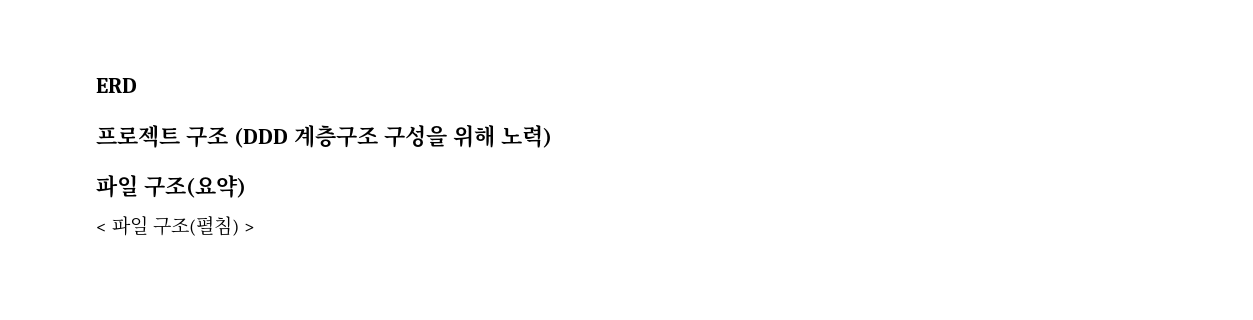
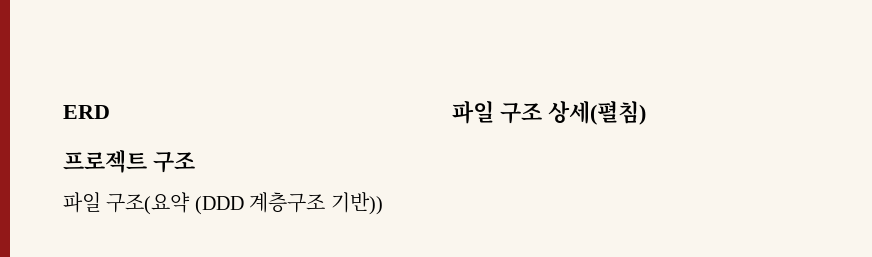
- 프로젝트 구조 (DDD 계층구조 구성을 위해 노력)
- 파일 구조(요약)
- < 파일 구조(펼침) >
+ 프로젝트 구조
+ 파일 구조(요약 (DDD 계층구조 기반))
+ 파일 구조 상세(펼침)

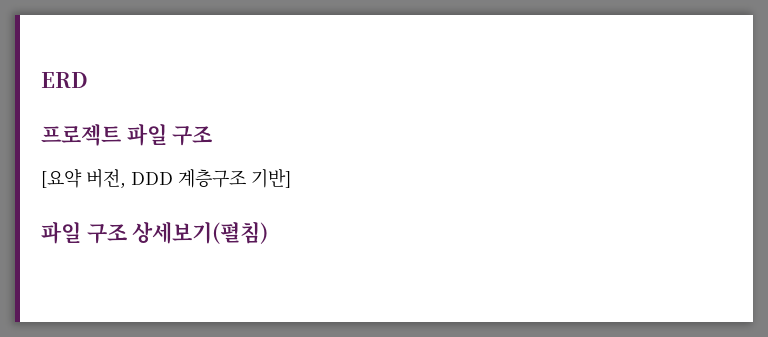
- 프로젝트 구조
+ 프로젝트 파일 구조
- 파일 구조(요약 (DDD 계층구조 기반))
- 파일 구조 상세(펼침)
+ [요약 버전, DDD 계층구조 기반]
+ 파일 구조 상세보기(펼침)

